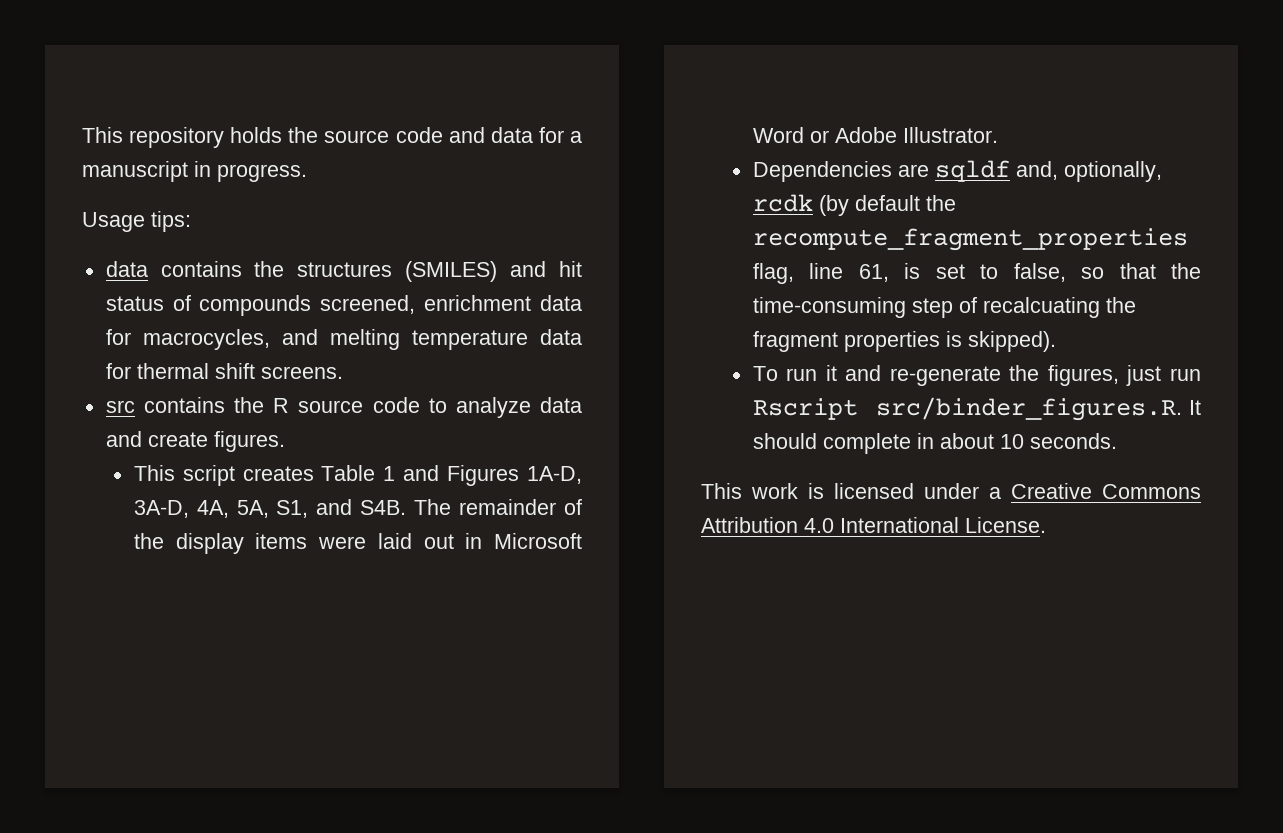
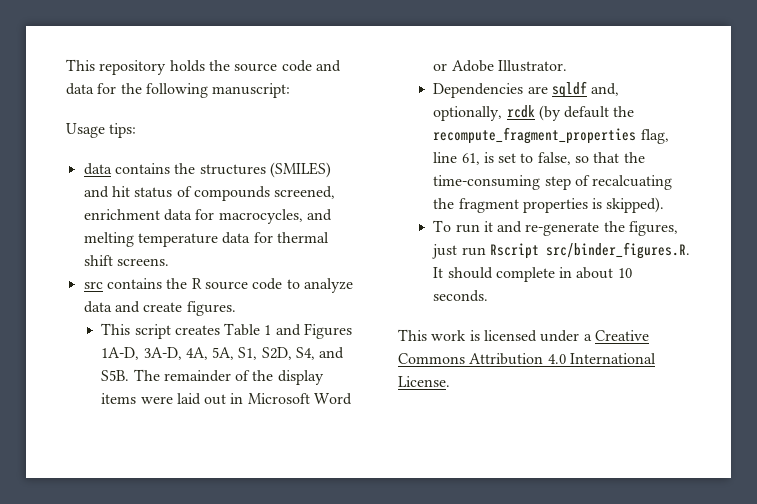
- This repository holds the source code and data for a manuscript in progress.
+ This repository holds the source code and data for the following manuscript:
- This script creates Table 1 and Figures 1A-D, 3A-D, 4A, 5A, S1, and S4B. The remainder of the display items were laid out in Microsoft Word or Adobe Illustrator.
+ This script creates Table 1 and Figures 1A-D, 3A-D, 4A, 5A, S1, S2D, S4, and S5B. The remainder of the display items were laid out in Microsoft Word or Adobe Illustrator.

